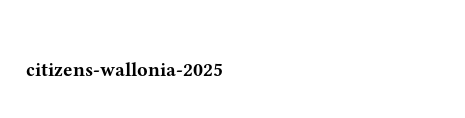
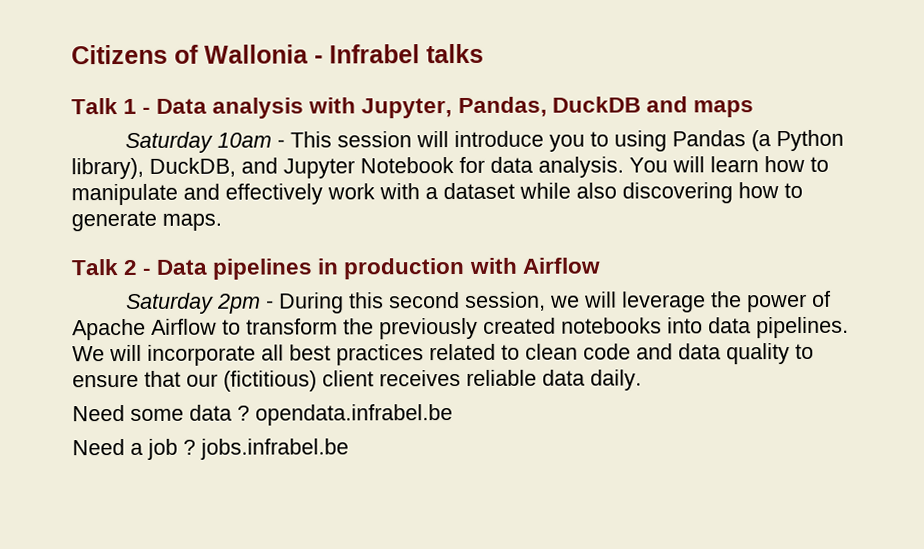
- citizens-wallonia-2025
+ Citizens of Wallonia - Infrabel talks
+ Talk 1 - Data analysis with Jupyter, Pandas, DuckDB and maps
+ Saturday 10am - This session will introduce you to using Pandas (a Python library), DuckDB, and Jupyter Notebook for data analysis. You will learn how to manipulate and effectively work with a dataset while also discovering how to generate maps.
+ Talk 2 - Data pipelines in production with Airflow
+ Saturday 2pm - During this second session, we will leverage the power of Apache Airflow to transform the previously created notebooks into data pipelines. We will incorporate all best practices related to clean code and data quality to ensure that our (fictitious) client receives reliable data daily.
+ Need some data ? opendata.infrabel.be
+ Need a job ? jobs.infrabel.be

